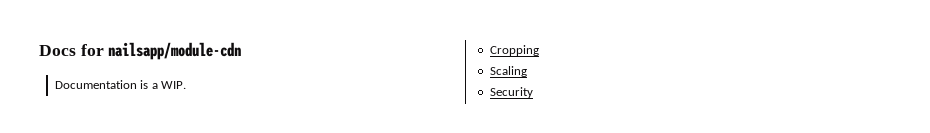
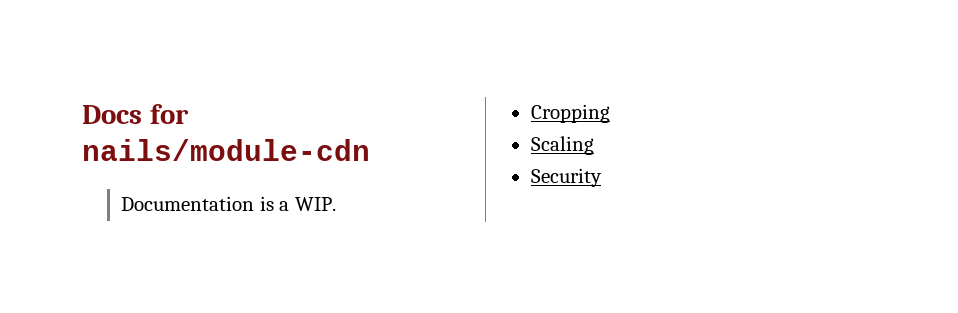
- Docs for nailsapp/module-cdn
+ Docs for nails/module-cdn

